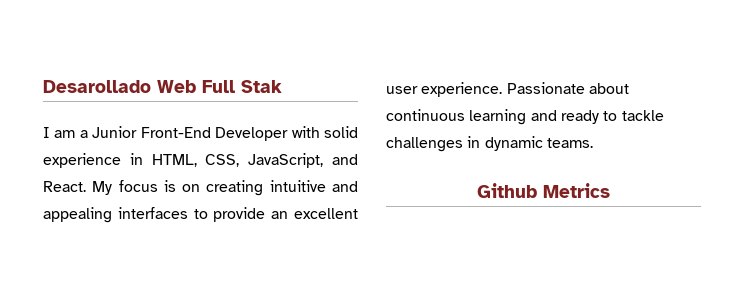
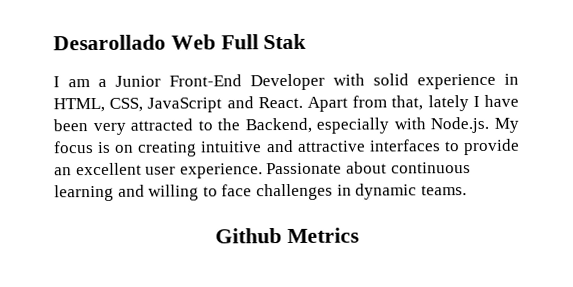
- I am a Junior Front-End Developer with solid experience in HTML, CSS, JavaScript, and React.
+ I am a Junior Front-End Developer with solid experience in HTML, CSS, JavaScript and React.
- My focus is on creating intuitive and appealing interfaces to provide an excellent user experience.
+ Apart from that, lately I have been very attracted to the Backend, especially with Node.js. My focus is on creating intuitive and attractive interfaces to provide an excellent user experience.
- Passionate about continuous learning and ready to tackle challenges in dynamic teams.
+ Passionate about continuous learning and willing to face challenges in dynamic teams.

